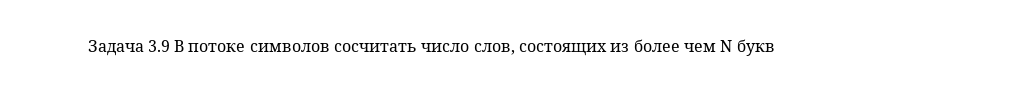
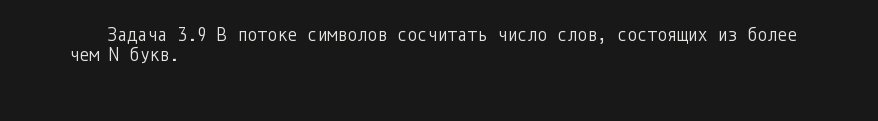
- Задача 3.9 В потоке символов сосчитать число слов, состоящих из более чем N букв
+ Задача 3.9 В потоке символов сосчитать число слов, состоящих из более чем N букв.

